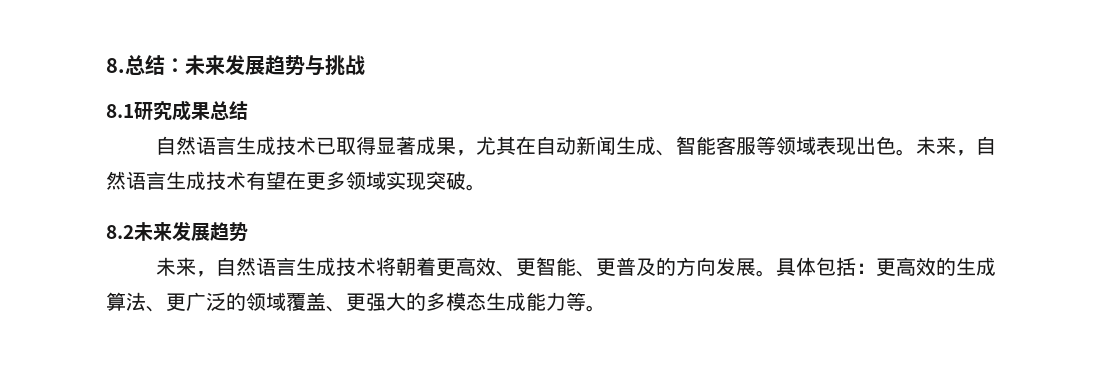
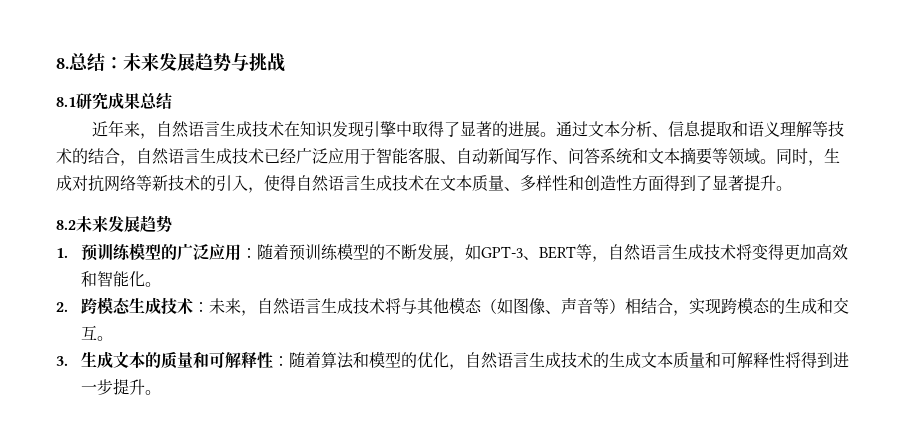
- 自然语言生成技术已取得显著成果，尤其在自动新闻生成、智能客服等领域表现出色。未来，自然语言生成技术有望在更多领域实现突破。
+ 近年来，自然语言生成技术在知识发现引擎中取得了显著的进展。通过文本分析、信息提取和语义理解等技术的结合，自然语言生成技术已经广泛应用于智能客服、自动新闻写作、问答系统和文本摘要等领域。同时，生成对抗网络等新技术的引入，使得自然语言生成技术在文本质量、多样性和创造性方面得到了显著提升。
- 未来，自然语言生成技术将朝着更高效、更智能、更普及的方向发展。具体包括：更高效的生成算法、更广泛的领域覆盖、更强大的多模态生成能力等。
+ 1.预训练模型的广泛应用：随着预训练模型的不断发展，如GPT-3、BERT等，自然语言生成技术将变得更加高效和智能化。
+ 2.跨模态生成技术：未来，自然语言生成技术将与其他模态（如图像、声音等）相结合，实现跨模态的生成和交互。
+ 3.生成文本的质量和可解释性：随着算法和模型的优化，自然语言生成技术的生成文本质量和可解释性将得到进一步提升。

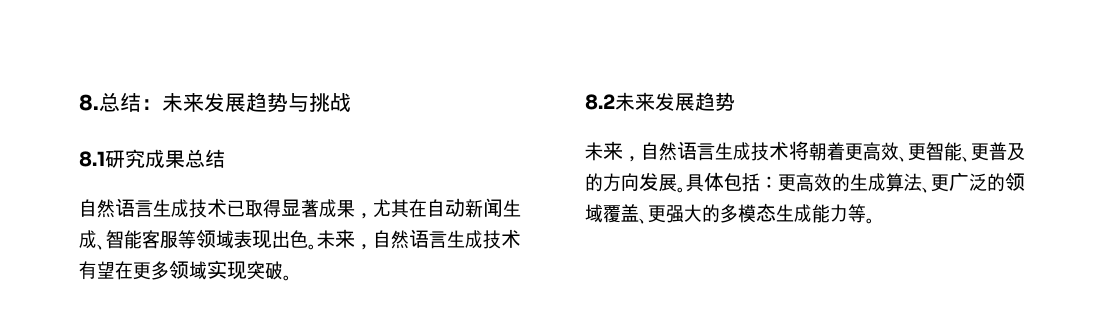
- 近年来，自然语言生成技术在知识发现引擎中取得了显著的进展。通过文本分析、信息提取和语义理解等技术的结合，自然语言生成技术已经广泛应用于智能客服、自动新闻写作、问答系统和文本摘要等领域。同时，生成对抗网络等新技术的引入，使得自然语言生成技术在文本质量、多样性和创造性方面得到了显著提升。
+ 自然语言生成技术已取得显著成果，尤其在自动新闻生成、智能客服等领域表现出色。未来，自然语言生成技术有望在更多领域实现突破。
- 1.预训练模型的广泛应用：随着预训练模型的不断发展，如GPT-3、BERT等，自然语言生成技术将变得更加高效和智能化。
- 2.跨模态生成技术：未来，自然语言生成技术将与其他模态（如图像、声音等）相结合，实现跨模态的生成和交互。
- 3.生成文本的质量和可解释性：随着算法和模型的优化，自然语言生成技术的生成文本质量和可解释性将得到进一步提升。
+ 未来，自然语言生成技术将朝着更高效、更智能、更普及的方向发展。具体包括：更高效的生成算法、更广泛的领域覆盖、更强大的多模态生成能力等。

